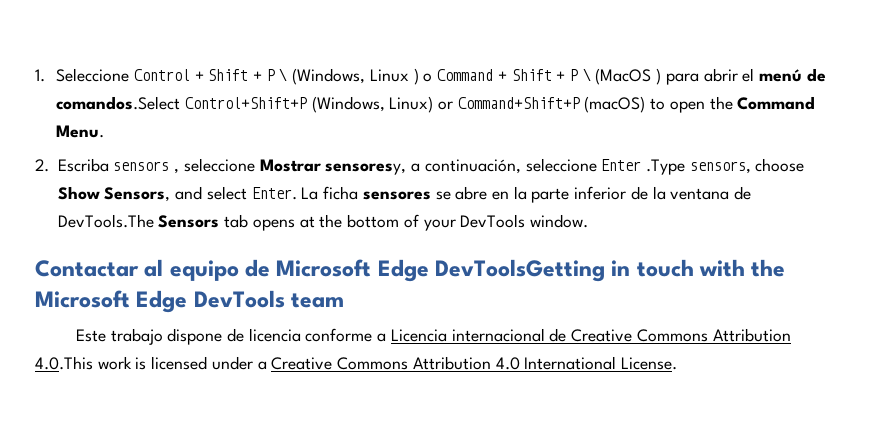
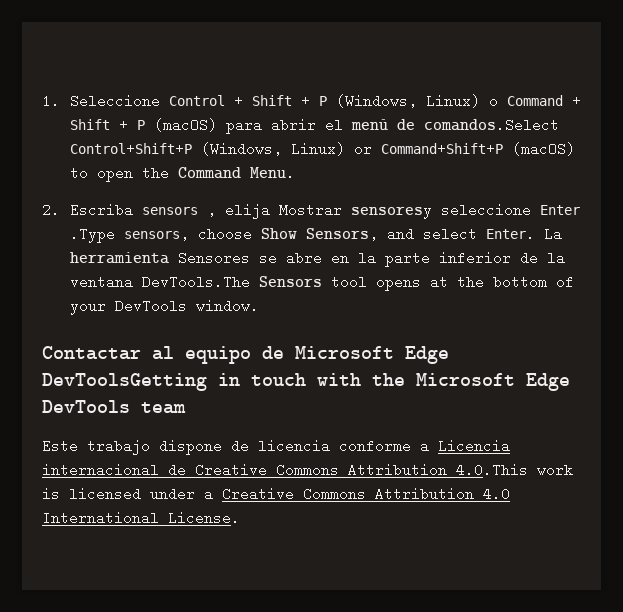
- 1. Seleccione Control + Shift + P \ (Windows, Linux ) o Command + Shift + P \ (MacOS ) para abrir el menú de comandos.Select Control+Shift+P (Windows, Linux) or Command+Shift+P (macOS) to open the Command Menu.
+ 1. Seleccione Control + Shift + P (Windows, Linux) o Command + Shift + P (macOS) para abrir el menú de comandos.Select Control+Shift+P (Windows, Linux) or Command+Shift+P (macOS) to open the Command Menu.
- 2. Escriba sensors , seleccione Mostrar sensoresy, a continuación, seleccione Enter .Type sensors, choose Show Sensors, and select Enter.
+ 2. Escriba sensors , elija Mostrar sensoresy seleccione Enter .Type sensors, choose Show Sensors, and select Enter.
- La ficha sensores se abre en la parte inferior de la ventana de DevTools.The Sensors tab opens at the bottom of your DevTools window.
+ La herramienta Sensores se abre en la parte inferior de la ventana DevTools.The Sensors tool opens at the bottom of your DevTools window.

